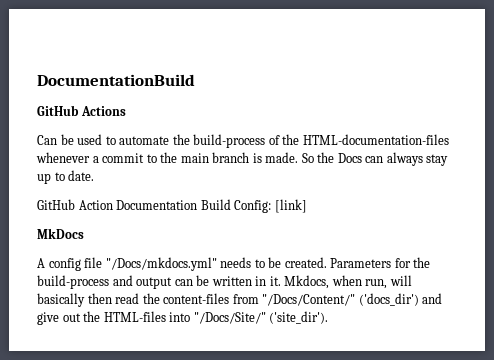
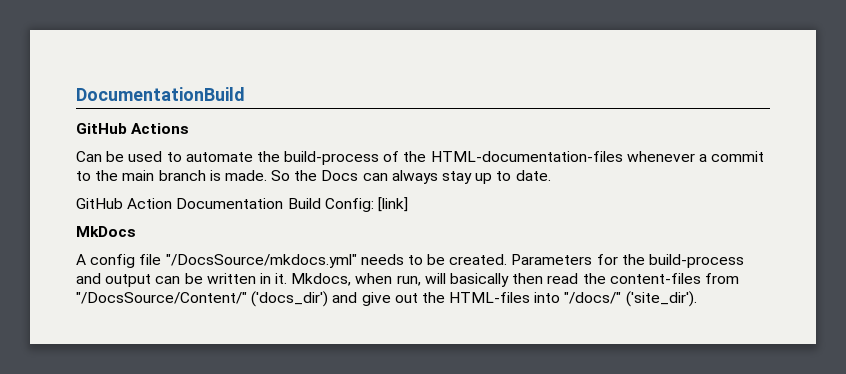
- A config file "/Docs/mkdocs.yml" needs to be created.
+ A config file "/DocsSource/mkdocs.yml" needs to be created.
- Mkdocs, when run, will basically then read the content-files from "/Docs/Content/" ('docs_dir') and give out the HTML-files into "/Docs/Site/" ('site_dir').
+ Mkdocs, when run, will basically then read the content-files from "/DocsSource/Content/" ('docs_dir') and give out the HTML-files into "/docs/" ('site_dir').

